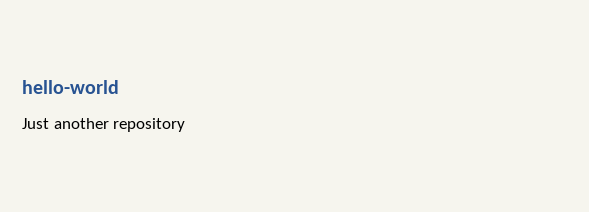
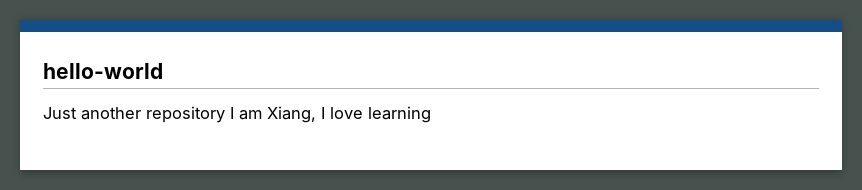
- Just another repository
+ Just another repository I am Xiang, I love learning

